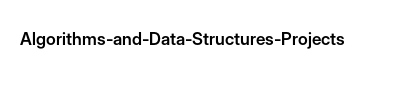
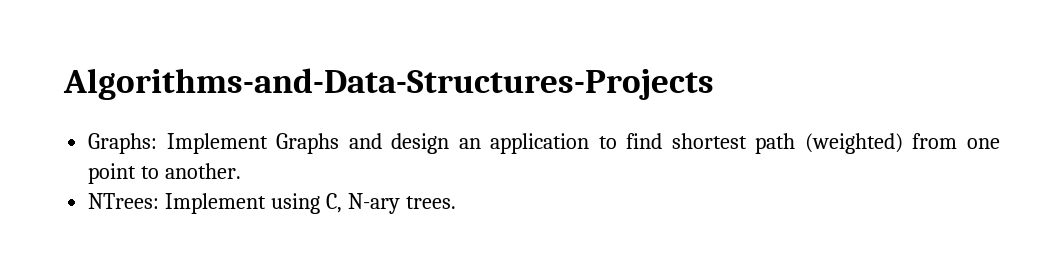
+ Graphs: Implement Graphs and design an application to find shortest path (weighted) from one point to another.
+ NTrees: Implement using C, N-ary trees.

